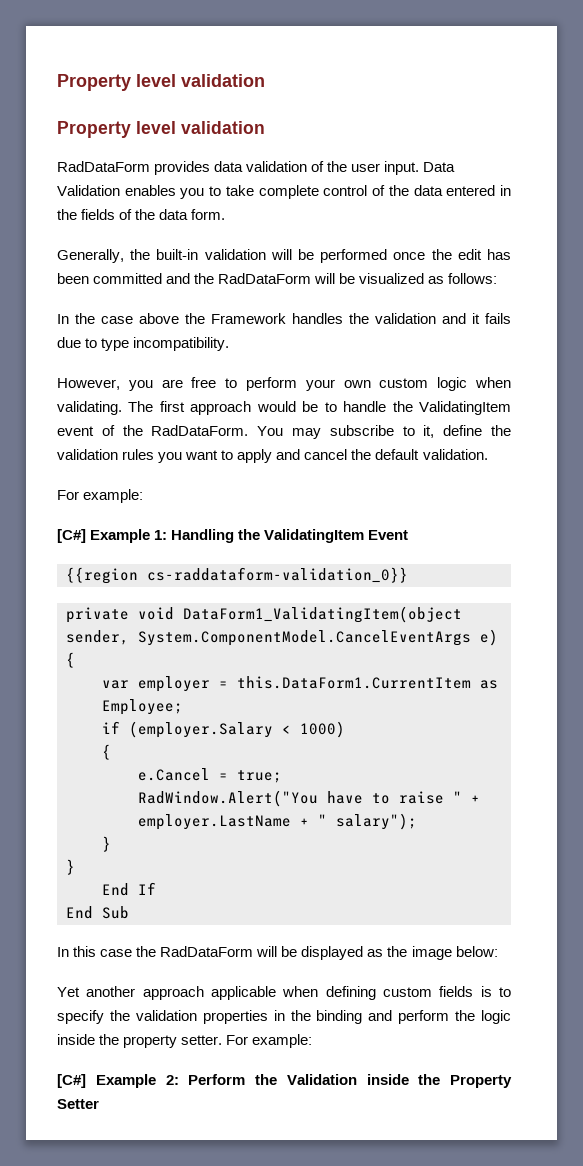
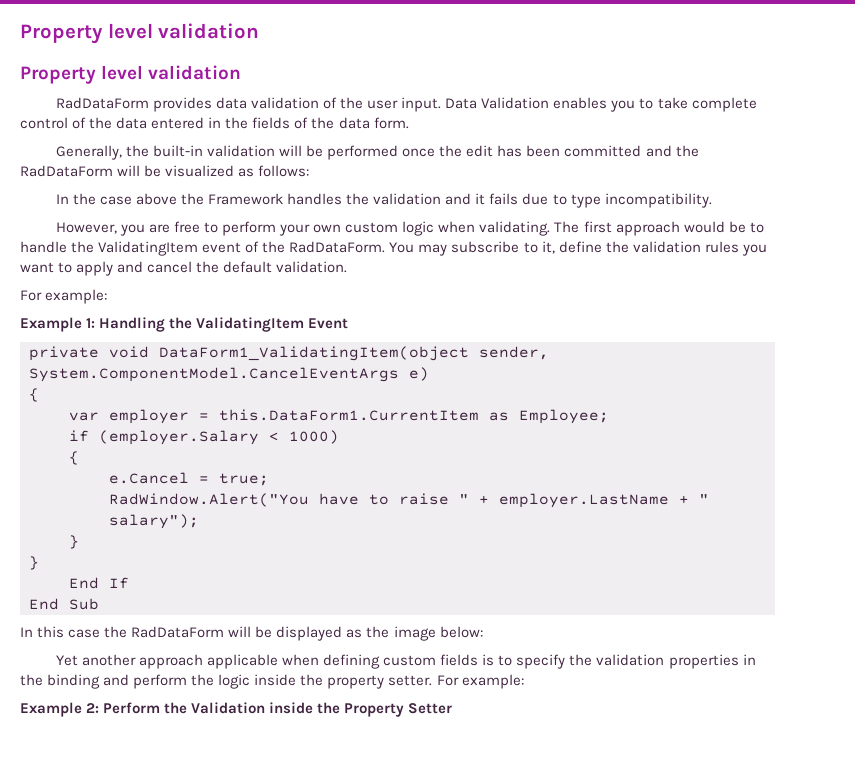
- [C#] Example 1: Handling the ValidatingItem Event
+ Example 1: Handling the ValidatingItem Event
- {{region cs-raddataform-validation_0}}
- [C#] Example 2: Perform the Validation inside the Property Setter
+ Example 2: Perform the Validation inside the Property Setter

